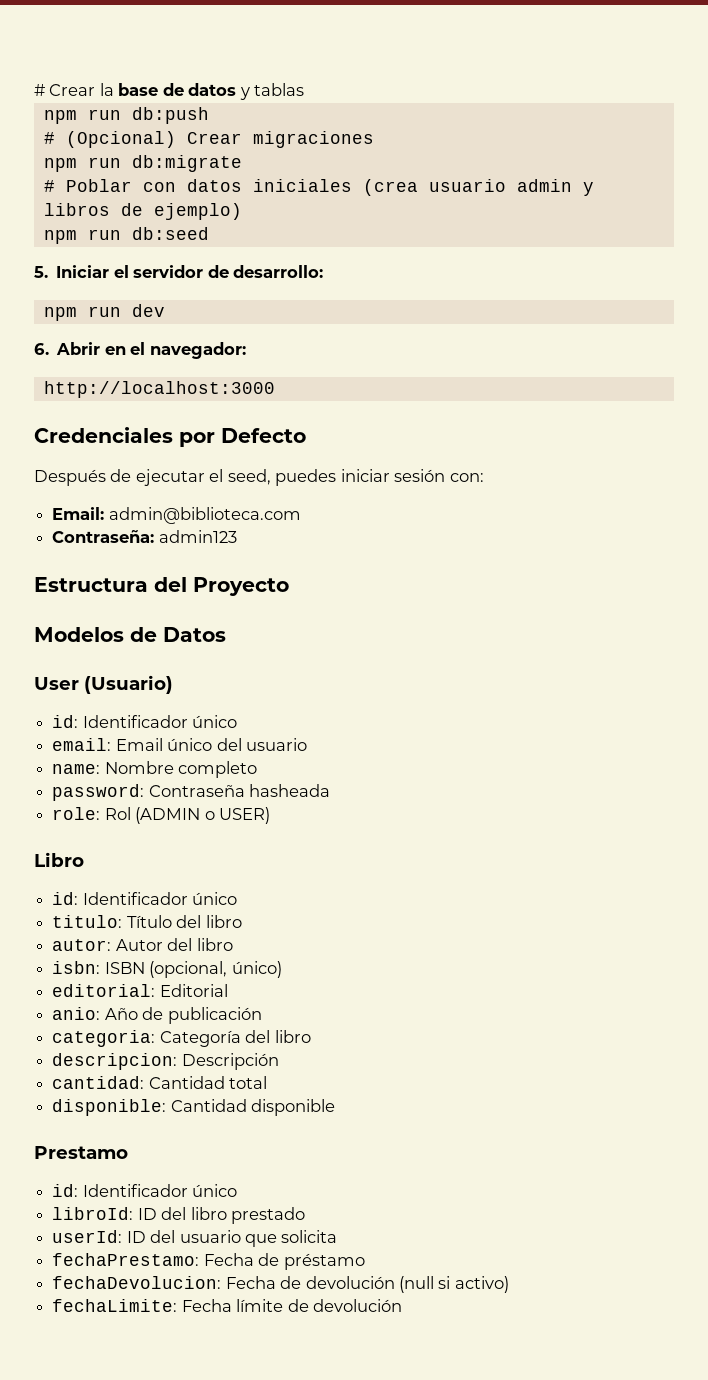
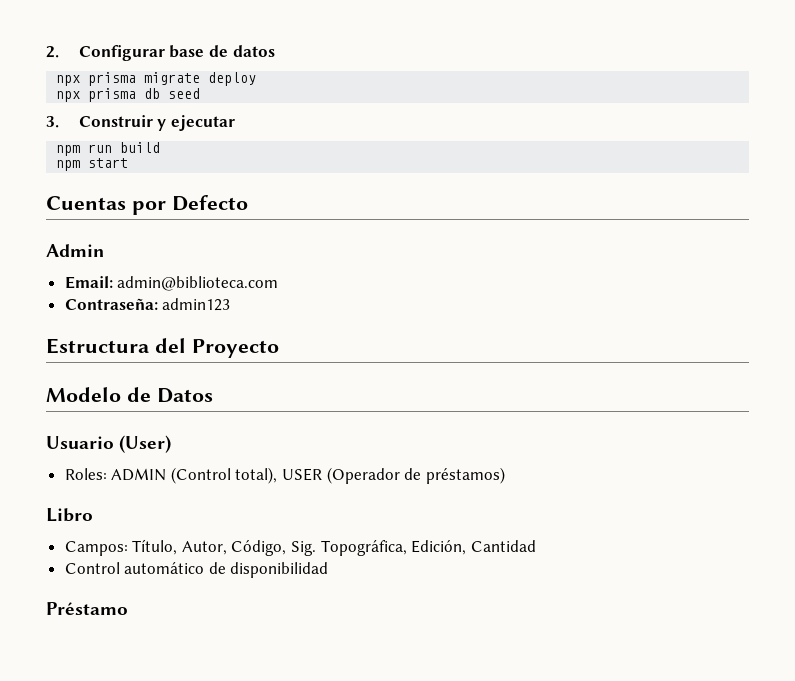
- # Crear la base de datos y tablas
- npm run db:push
- # (Opcional) Crear migraciones
- npm run db:migrate
- # Poblar con datos iniciales (crea usuario admin y libros de ejemplo)
- npm run db:seed
- 5. Iniciar el servidor de desarrollo:
- npm run dev
- 6. Abrir en el navegador:
- http://localhost:3000
- Credenciales por Defecto
- Después de ejecutar el seed, puedes iniciar sesión con:
+ 2. Configurar base de datos
+ npx prisma migrate deploy
+ npx prisma db seed
+ 3. Construir y ejecutar
+ npm run build
+ npm start
+ Cuentas por Defecto
+ Admin
- Modelos de Datos
+ Modelo de Datos
- User (Usuario)
- id: Identificador único
- email: Email único del usuario
- name: Nombre completo
- password: Contraseña hasheada
- role: Rol (ADMIN o USER)
+ Usuario (User)
+ Roles: ADMIN (Control total), USER (Operador de préstamos)
  Libro
- id: Identificador único
- titulo: Título del libro
- autor: Autor del libro
- isbn: ISBN (opcional, único)
- editorial: Editorial
- anio: Año de publicación
- categoria: Categoría del libro
- descripcion: Descripción
- cantidad: Cantidad total
- disponible: Cantidad disponible
- Prestamo
- id: Identificador único
- libroId: ID del libro prestado
- userId: ID del usuario que solicita
- fechaPrestamo: Fecha de préstamo
- fechaDevolucion: Fecha de devolución (null si activo)
- fechaLimite: Fecha límite de devolución
+ Campos: Título, Autor, Código, Sig. Topográfica, Edición, Cantidad
+ Control automático de disponibilidad
+ Préstamo

